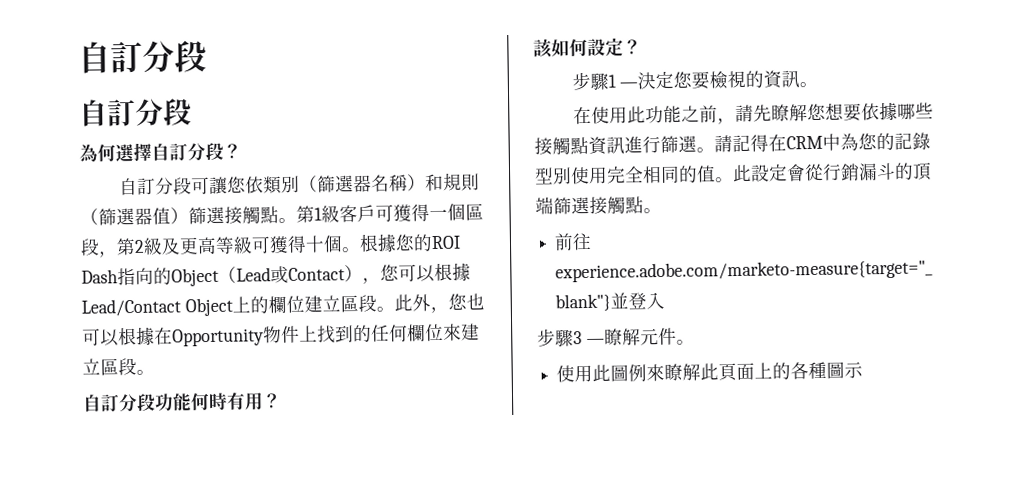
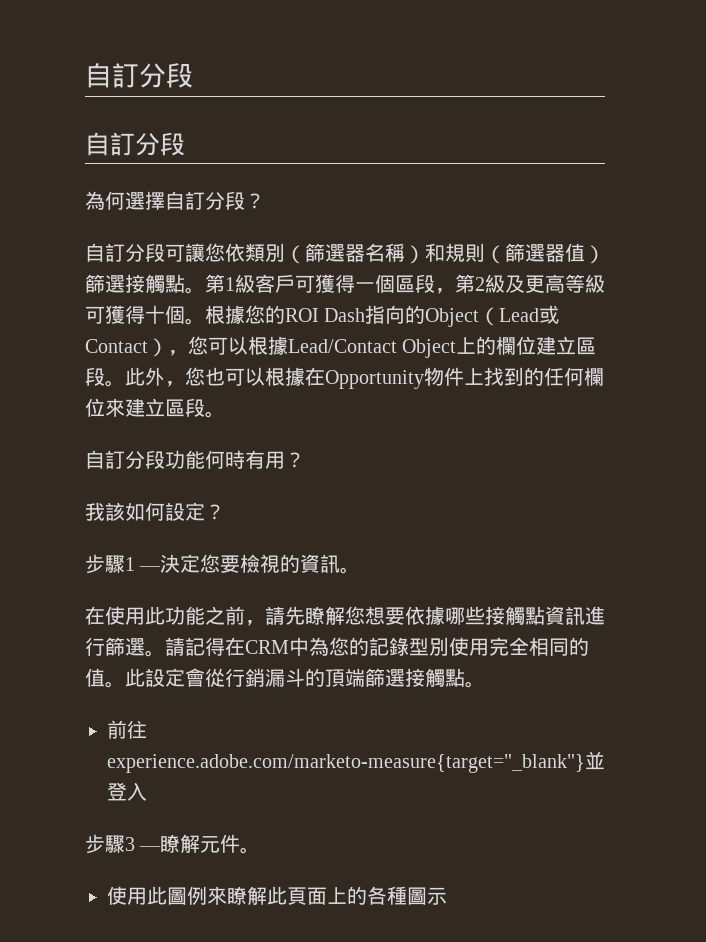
- 該如何設定？
+ 我該如何設定？

